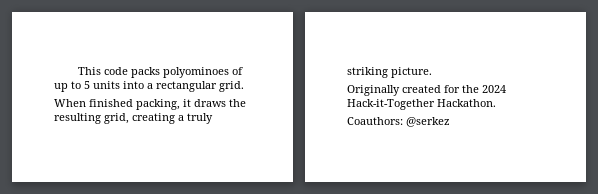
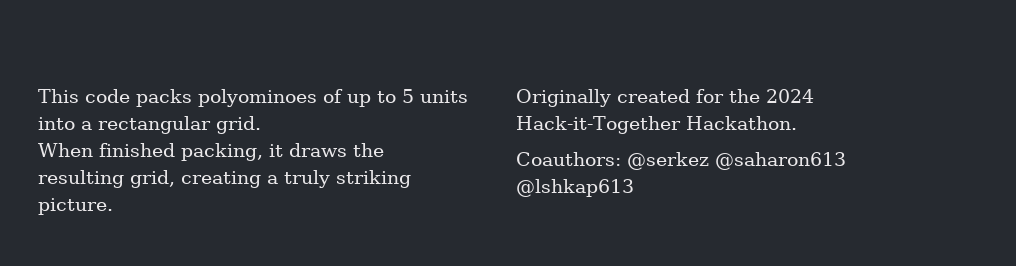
- Coauthors: @serkez
+ Coauthors: @serkez @saharon613 @lshkap613

